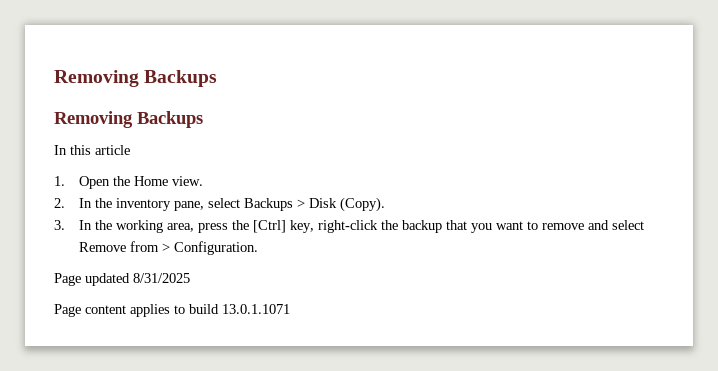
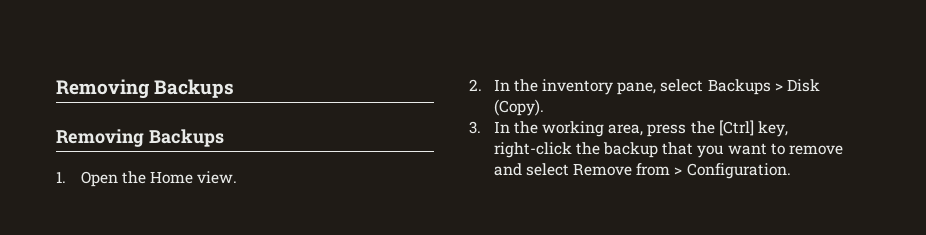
- In this article
- Page updated 8/31/2025
- Page content applies to build 13.0.1.1071

